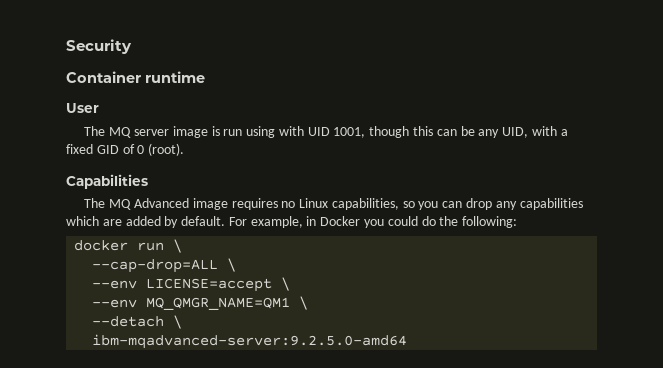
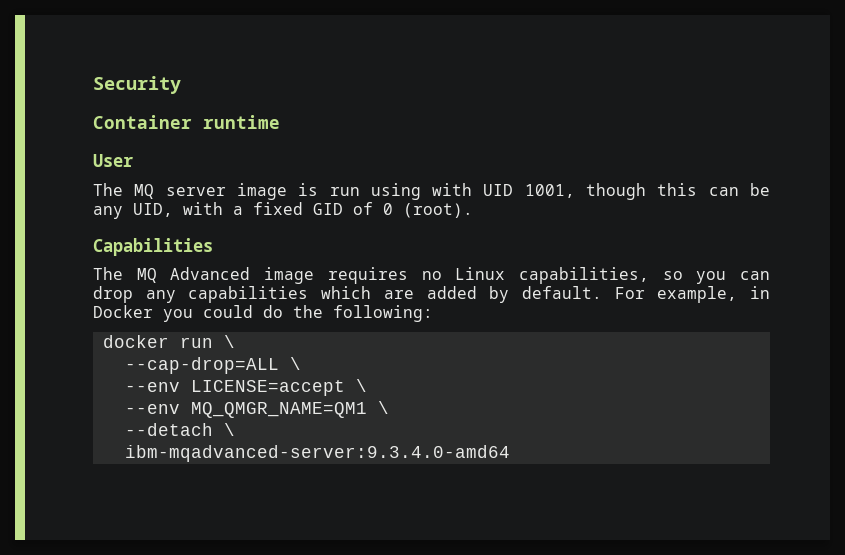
- ibm-mqadvanced-server:9.2.5.0-amd64
+ ibm-mqadvanced-server:9.3.4.0-amd64

